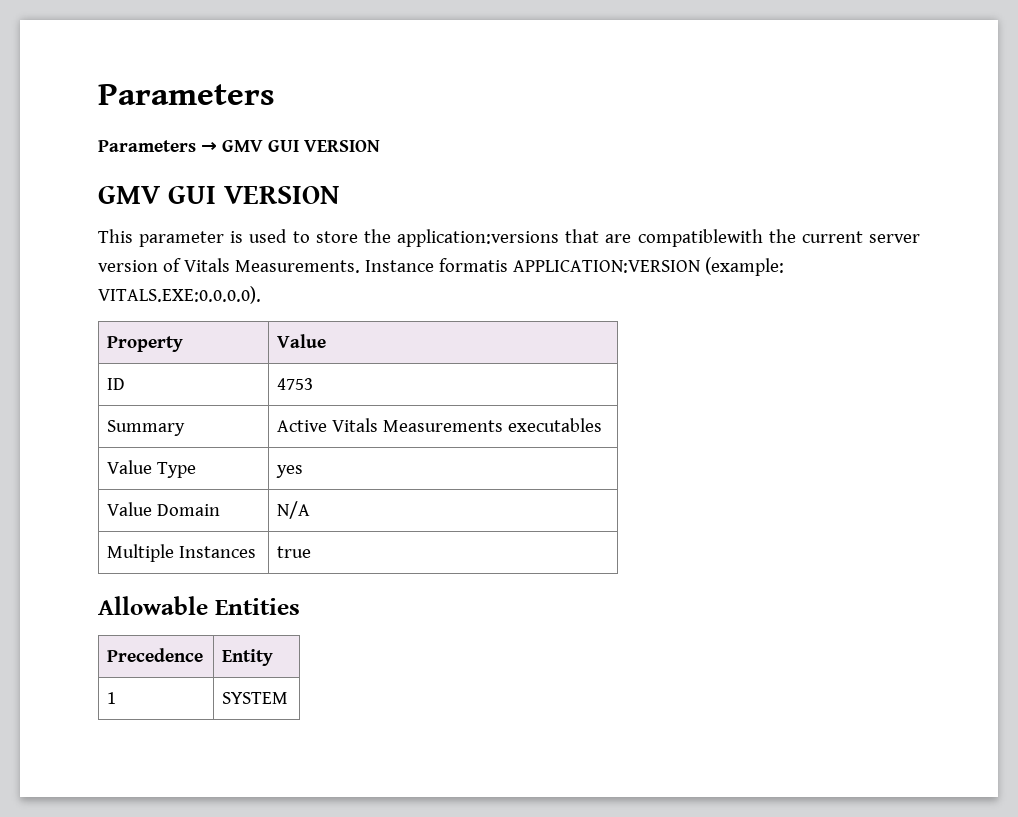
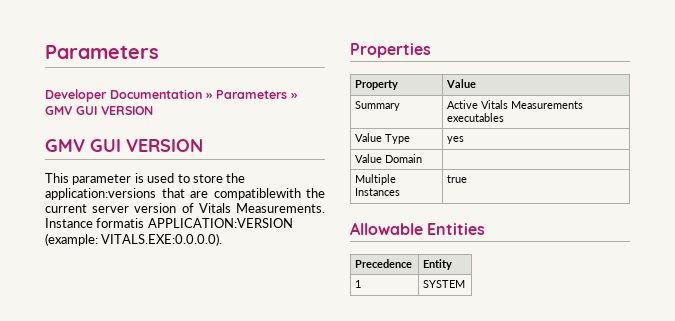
- Parameters → GMV GUI VERSION
+ Developer Documentation » Parameters » GMV GUI VERSION
+ Properties
- ID | 4753
- Value Domain | N/A
+ Value Domain |

